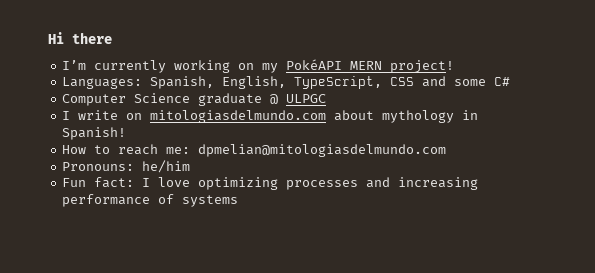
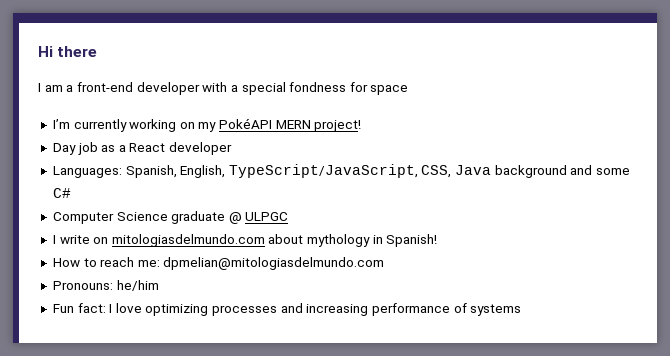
+ I am a front-end developer with a special fondness for space
+ Day job as a React developer
- Languages: Spanish, English, TypeScript, CSS and some C#
+ Languages: Spanish, English, TypeScript/JavaScript, CSS, Java background and some C#

